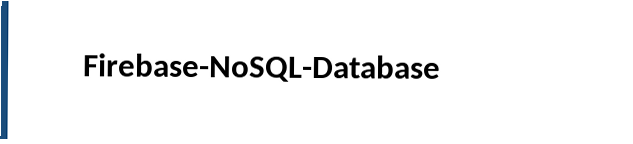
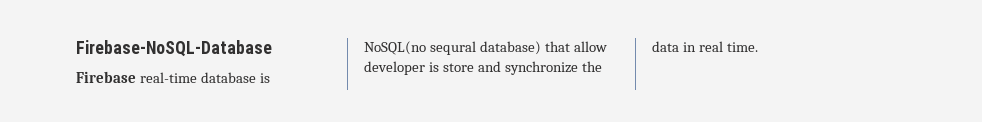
+ Firebase real-time database is NoSQL(no sequral database) that allow developer is store and synchronize the data in real time.

